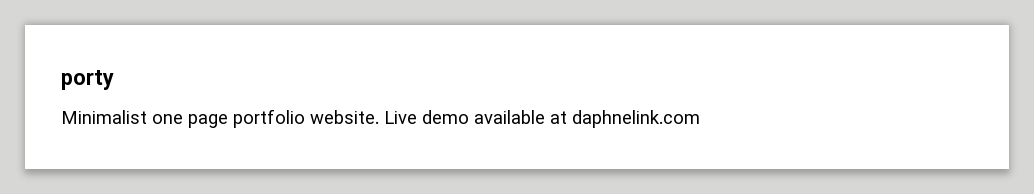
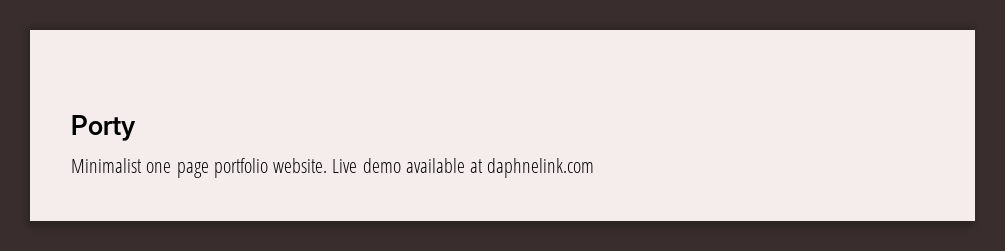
- porty
+ Porty

